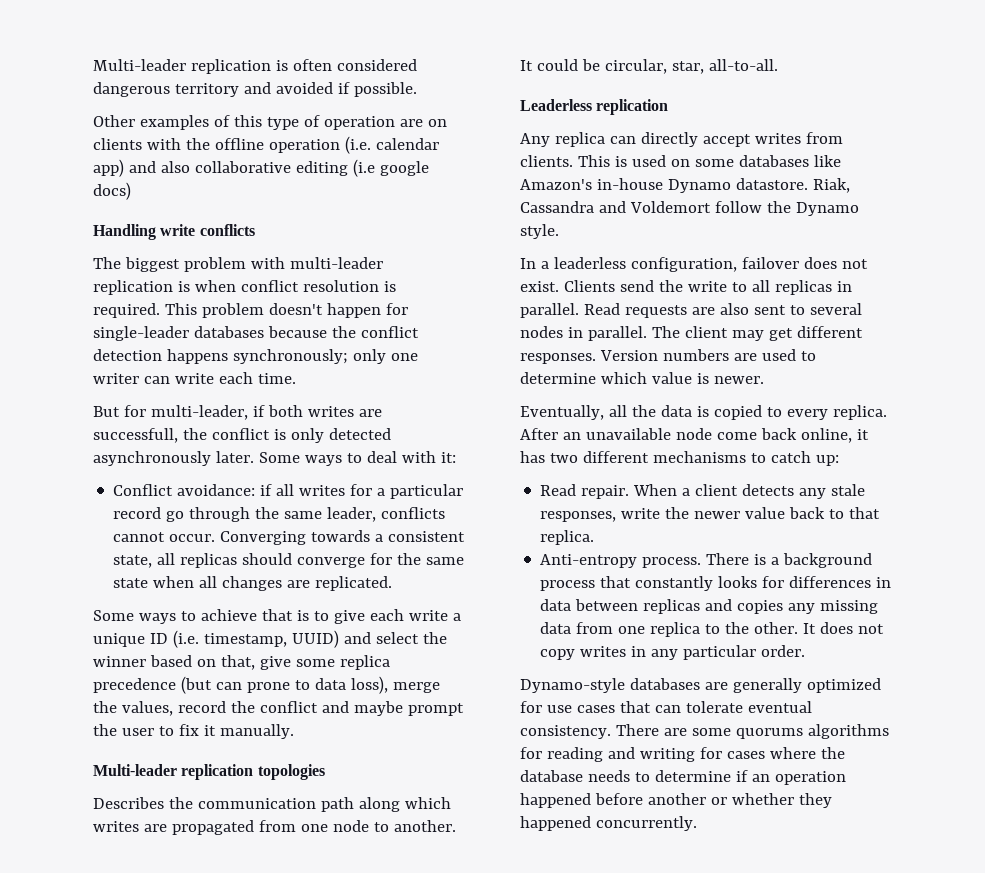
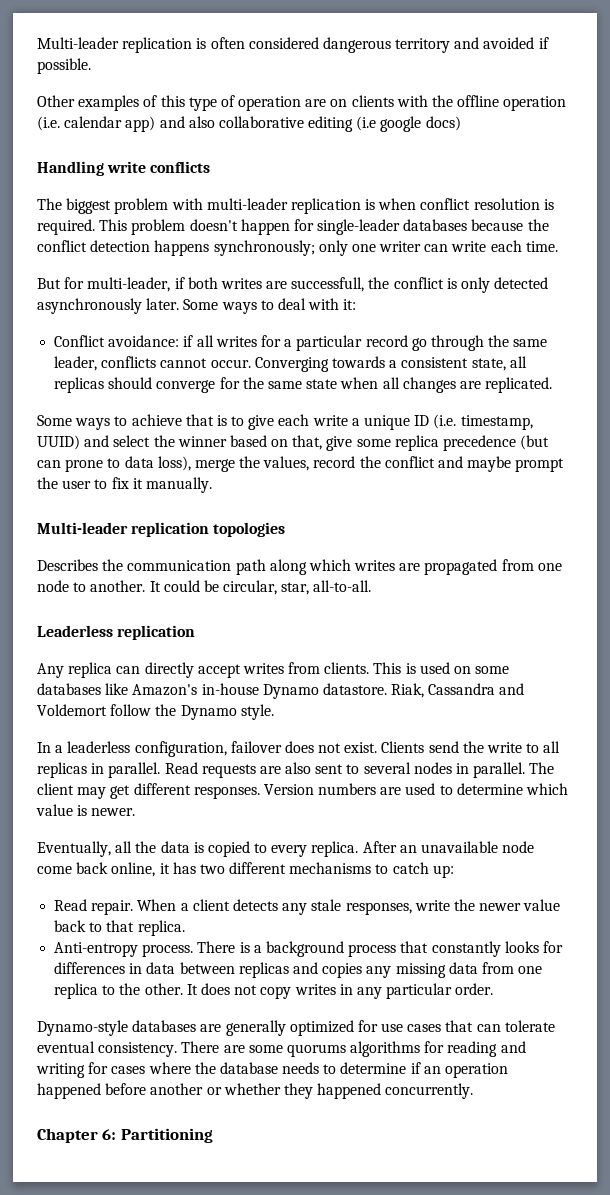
+ Chapter 6: Partitioning

